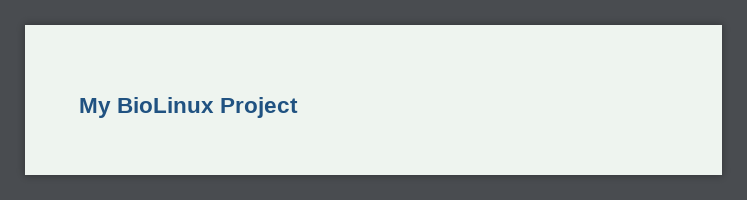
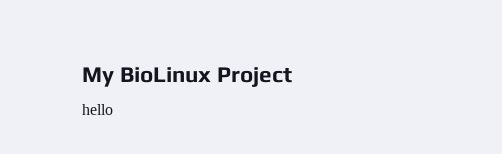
+ hello

